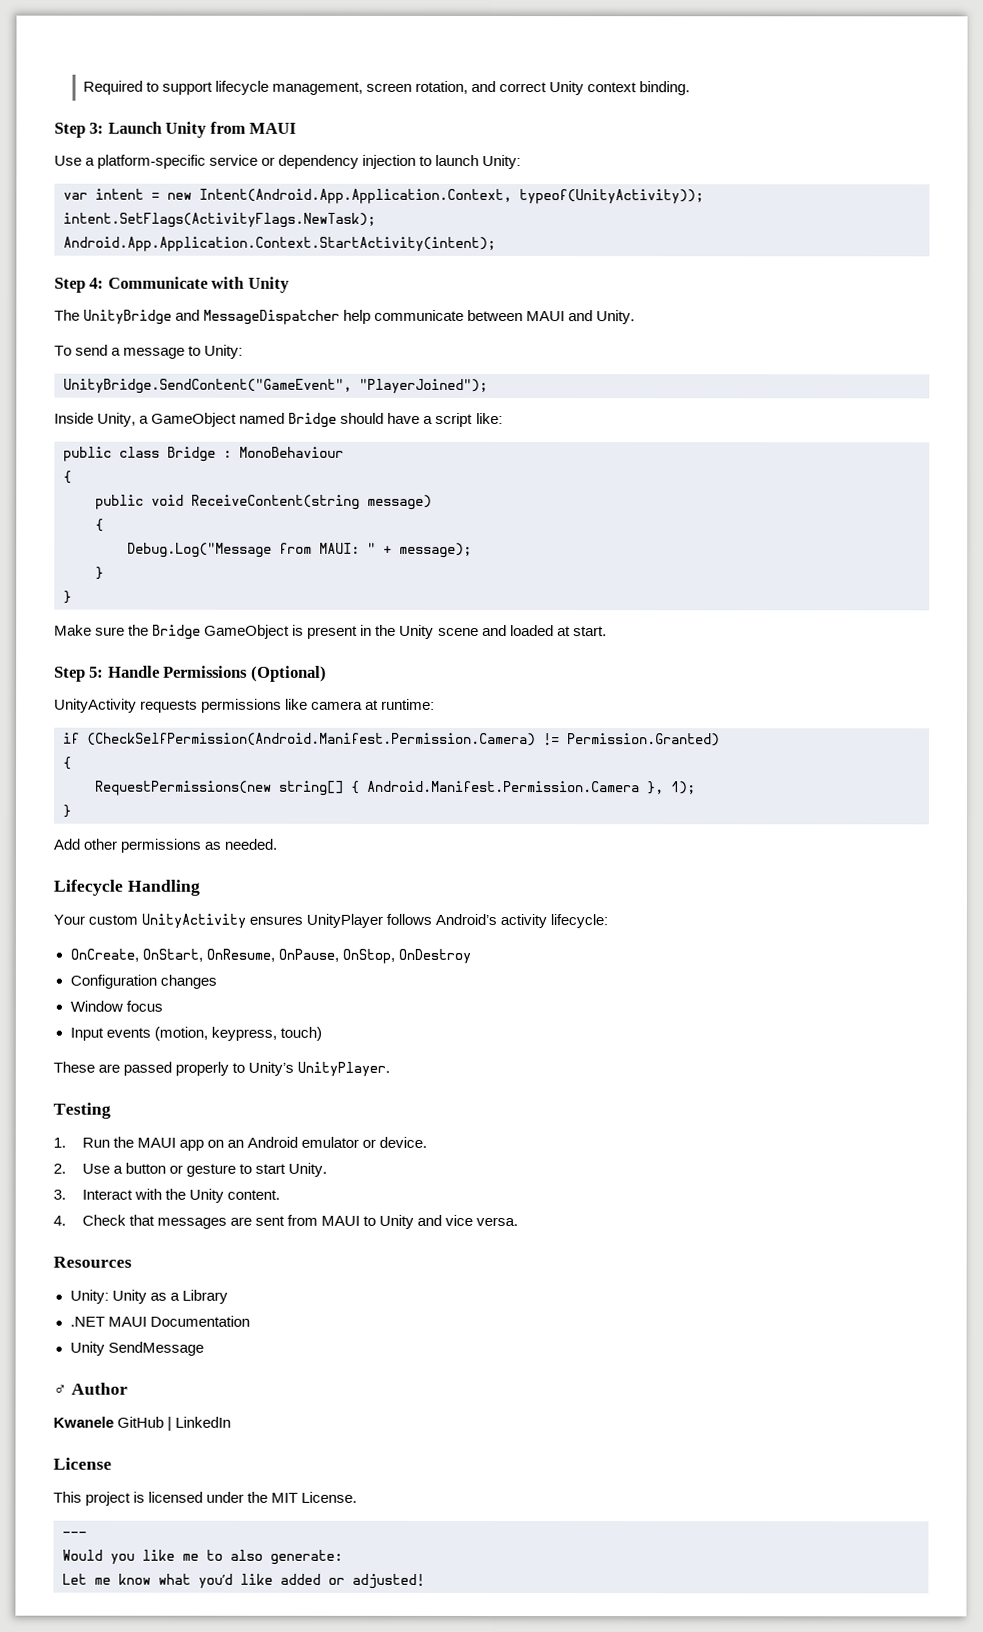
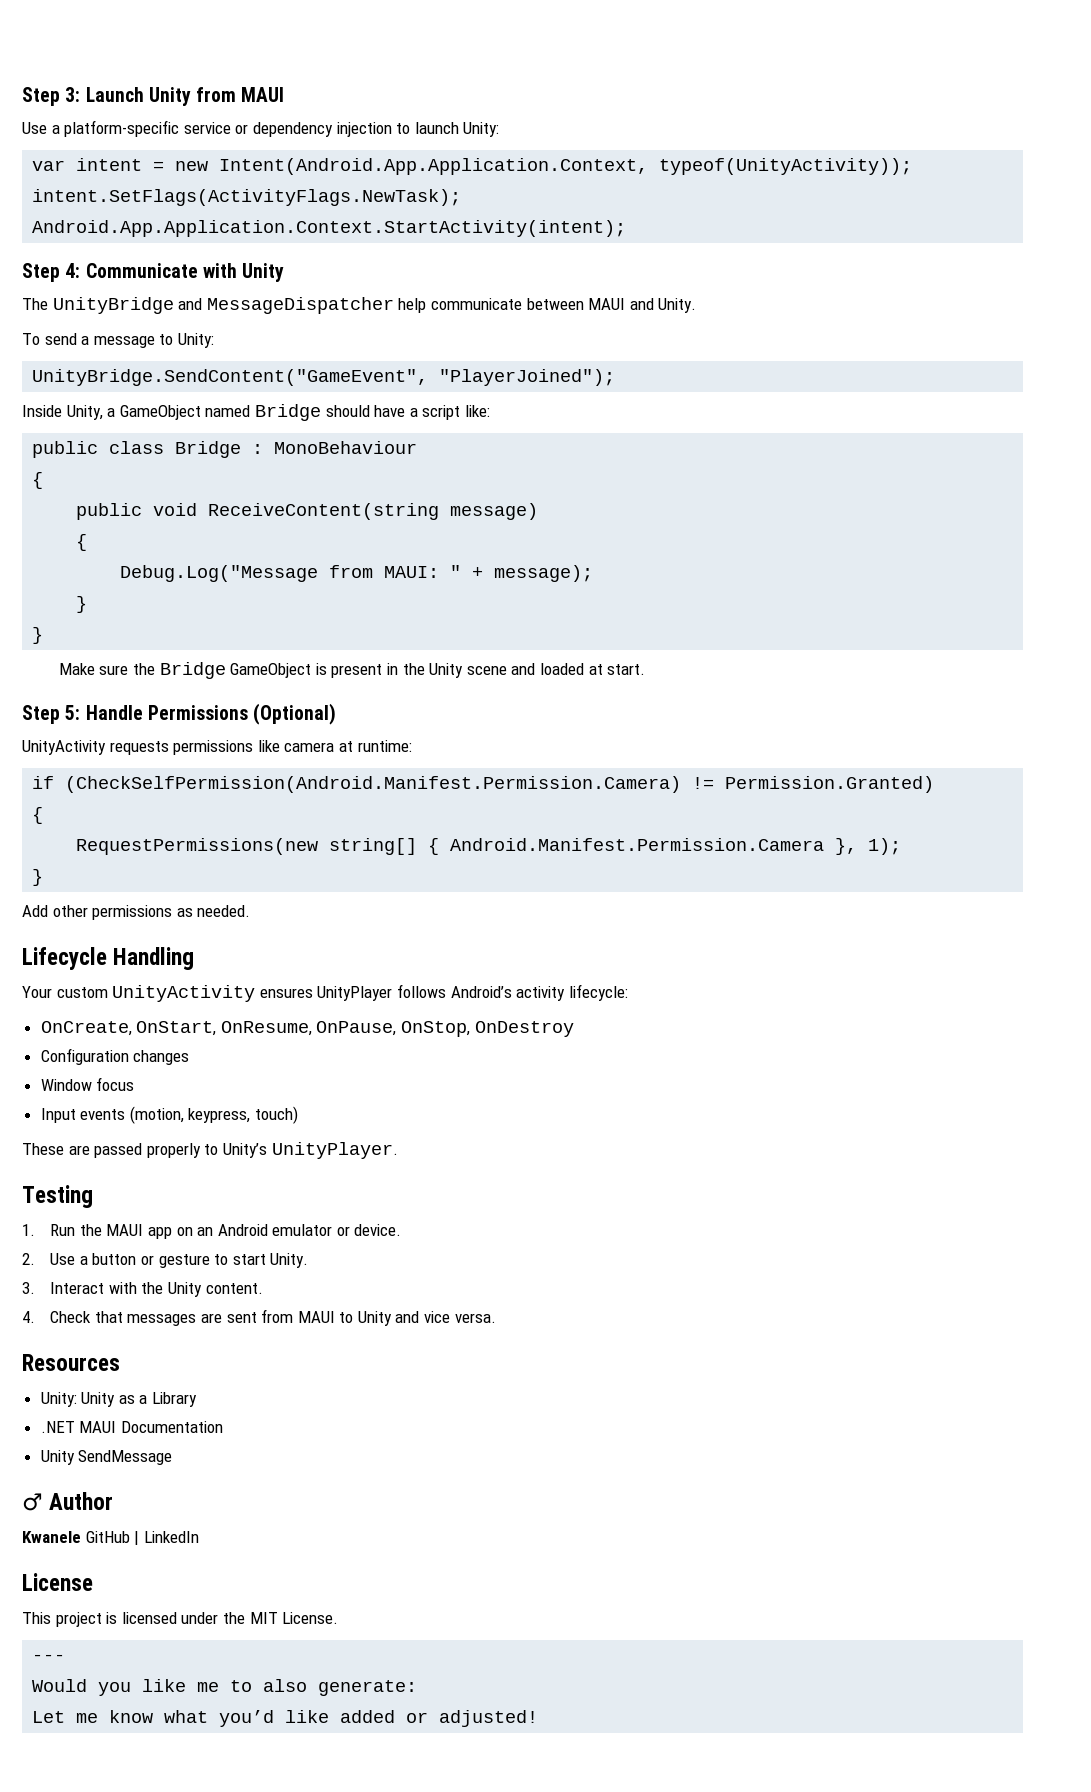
- Required to support lifecycle management, screen rotation, and correct Unity context binding.

